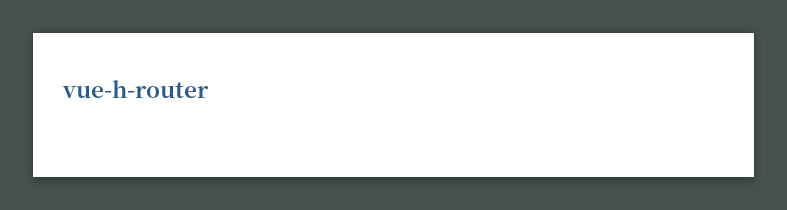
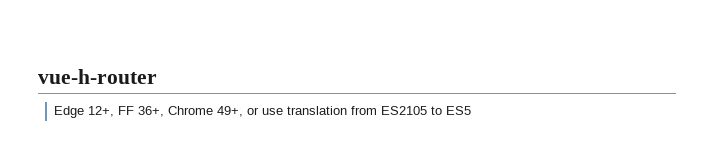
+ Edge 12+, FF 36+, Chrome 49+, or use translation from ES2105 to ES5

